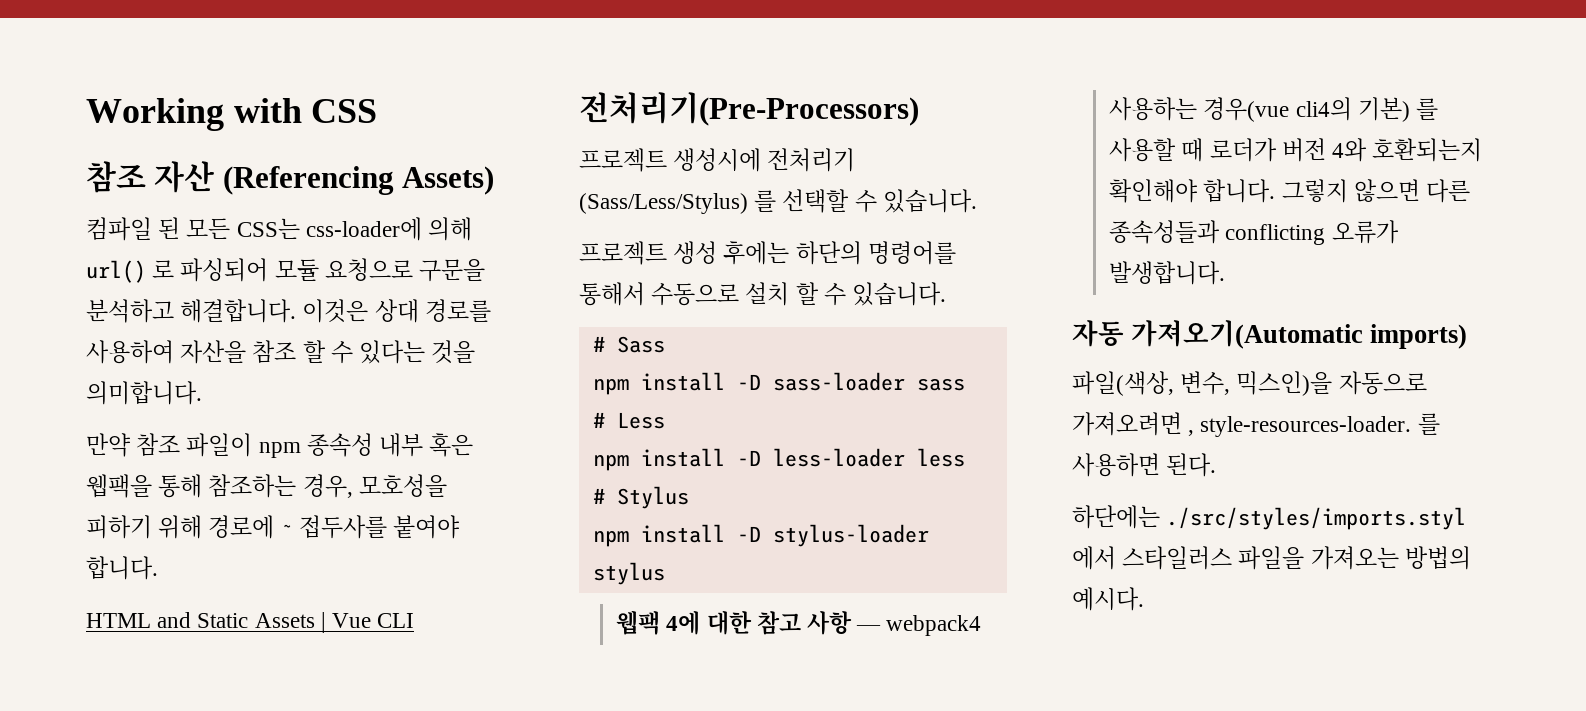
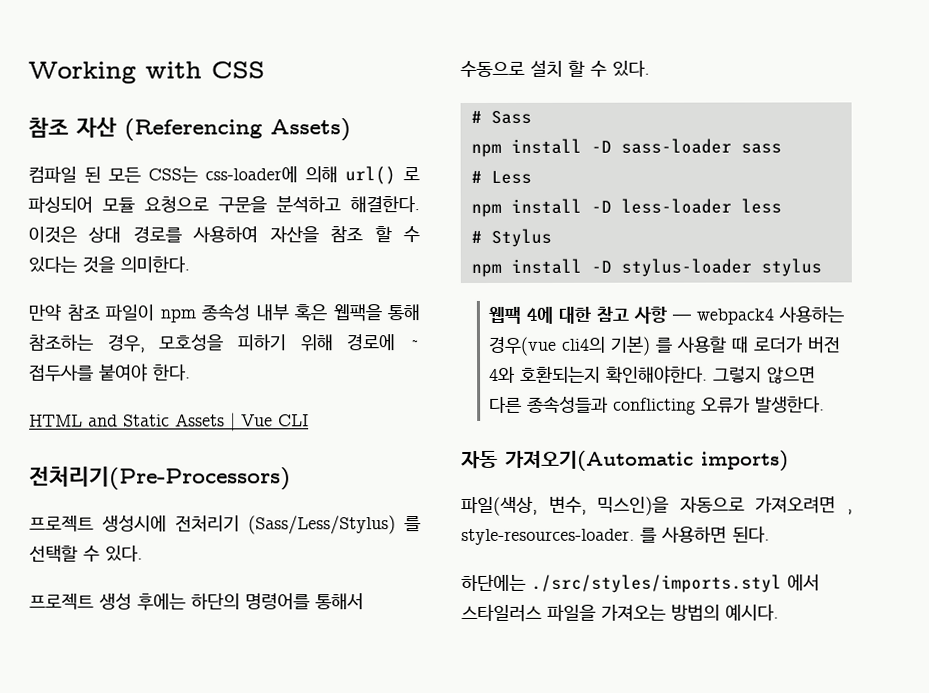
- 컴파일 된 모든 CSS는 css-loader에 의해 url() 로 파싱되어 모듈 요청으로 구문을 분석하고 해결합니다.
+ 컴파일 된 모든 CSS는 css-loader에 의해 url() 로 파싱되어 모듈 요청으로 구문을 분석하고 해결한다.
- 이것은 상대 경로를 사용하여 자산을 참조 할 수 있다는 것을 의미합니다.
+ 이것은 상대 경로를 사용하여 자산을 참조 할 수 있다는 것을 의미한다.
- 만약 참조 파일이 npm 종속성 내부 혹은 웹팩을 통해 참조하는 경우, 모호성을 피하기 위해 경로에 ~ 접두사를 붙여야 합니다.
+ 만약 참조 파일이 npm 종속성 내부 혹은 웹팩을 통해 참조하는 경우, 모호성을 피하기 위해 경로에 ~ 접두사를 붙여야 한다.
- 프로젝트 생성시에 전처리기 (Sass/Less/Stylus) 를 선택할 수 있습니다.
+ 프로젝트 생성시에 전처리기 (Sass/Less/Stylus) 를 선택할 수 있다.
- 프로젝트 생성 후에는 하단의 명령어를 통해서 수동으로 설치 할 수 있습니다.
+ 프로젝트 생성 후에는 하단의 명령어를 통해서 수동으로 설치 할 수 있다.
- 웹팩 4에 대한 참고 사항 — webpack4 사용하는 경우(vue cli4의 기본) 를 사용할 때 로더가 버전 4와 호환되는지 확인해야 합니다.
+ 웹팩 4에 대한 참고 사항 — webpack4 사용하는 경우(vue cli4의 기본) 를 사용할 때 로더가 버전 4와 호환되는지 확인해야한다.
- 그렇지 않으면 다른 종속성들과 conflicting 오류가 발생합니다.
+ 그렇지 않으면 다른 종속성들과 conflicting 오류가 발생한다.

